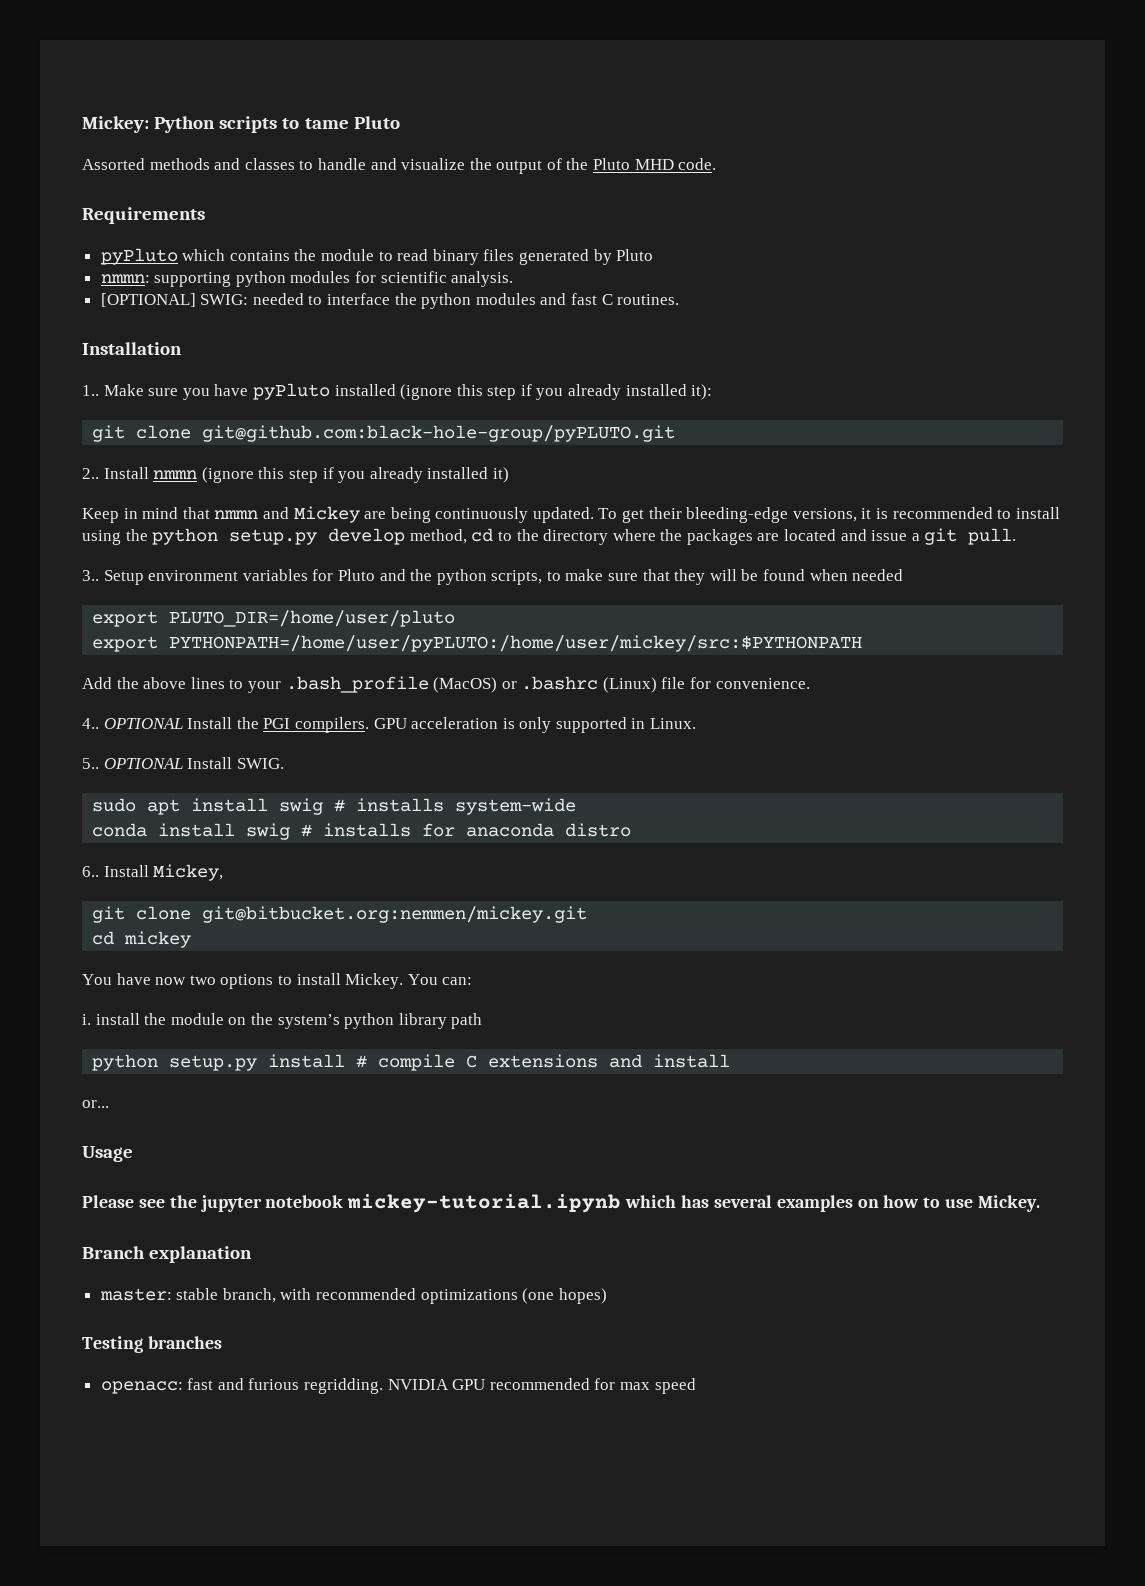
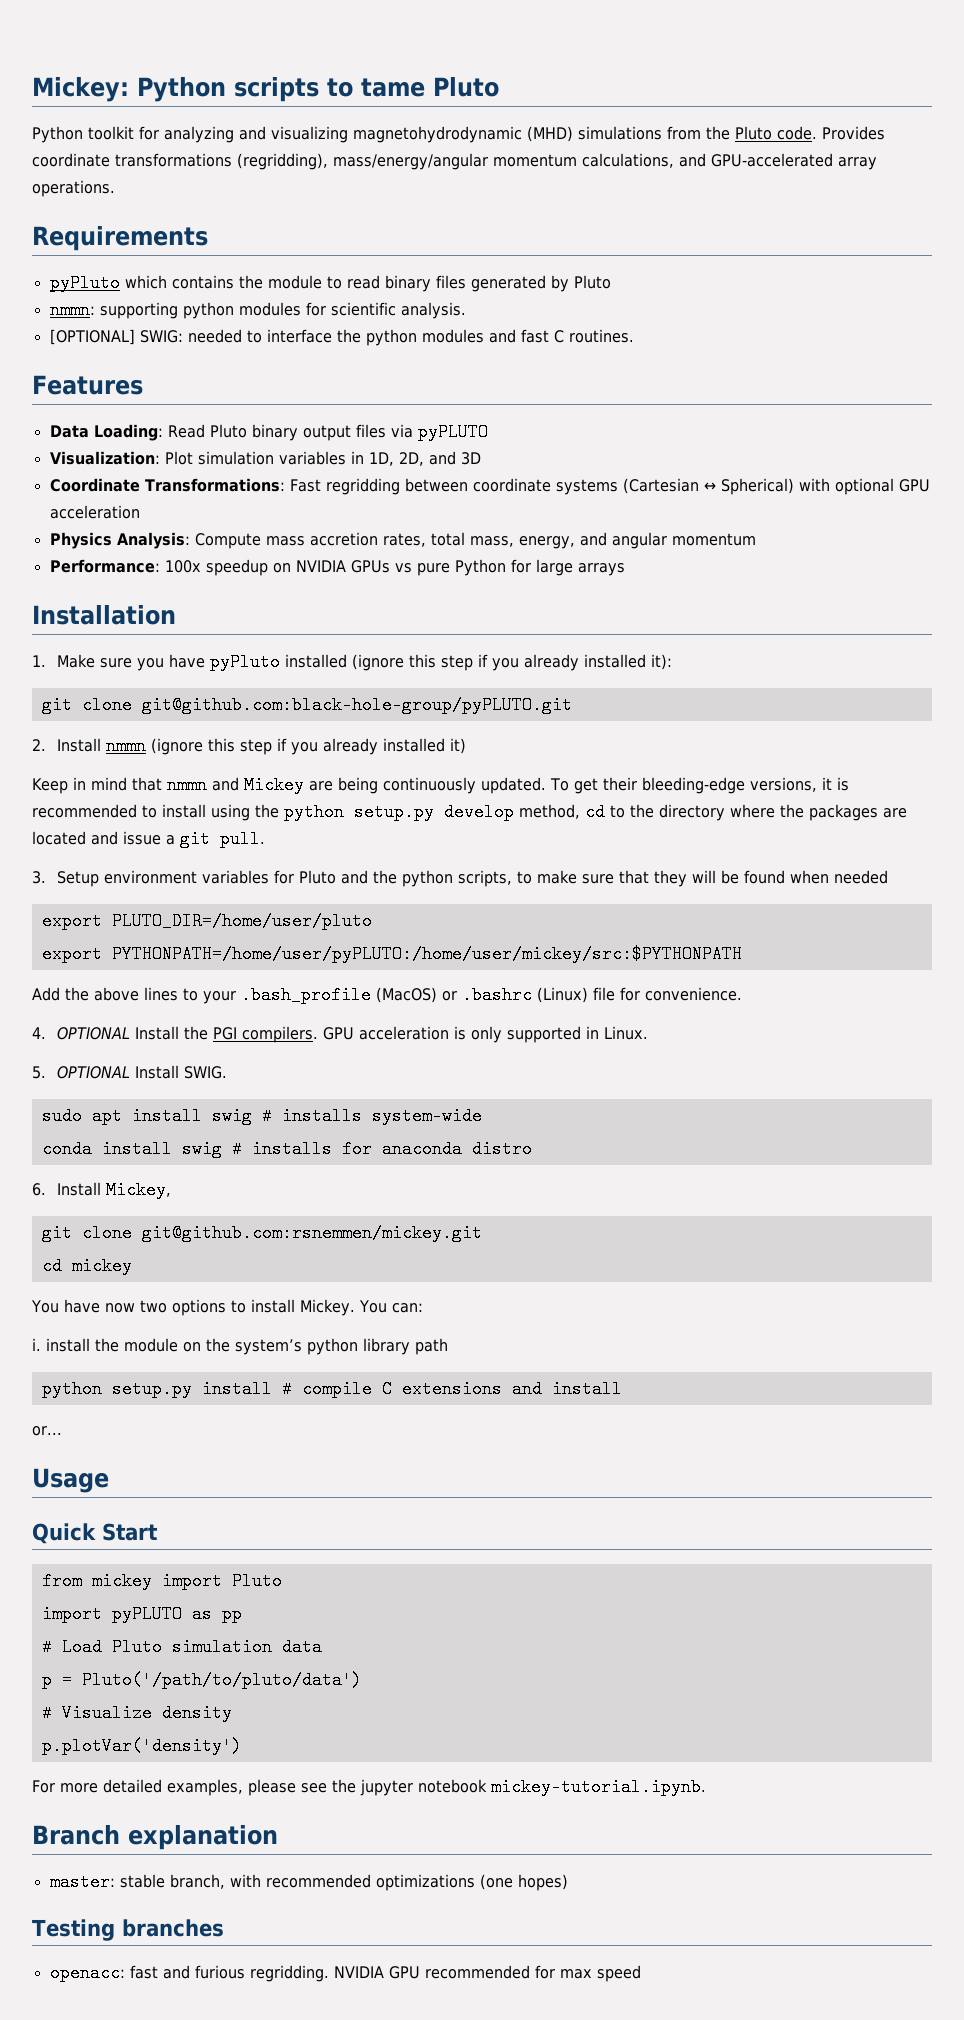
- Assorted methods and classes to handle and visualize the output of the Pluto MHD code.
+ Python toolkit for analyzing and visualizing magnetohydrodynamic (MHD) simulations from the Pluto code. Provides coordinate transformations (regridding), mass/energy/angular momentum calculations, and GPU-accelerated array operations.
+ Features
+ Data Loading: Read Pluto binary output files via pyPLUTO
+ Visualization: Plot simulation variables in 1D, 2D, and 3D
+ Coordinate Transformations: Fast regridding between coordinate systems (Cartesian ↔ Spherical) with optional GPU acceleration
+ Physics Analysis: Compute mass accretion rates, total mass, energy, and angular momentum
+ Performance: 100x speedup on NVIDIA GPUs vs pure Python for large arrays
- 1.. Make sure you have pyPluto installed (ignore this step if you already installed it):
+ 1. Make sure you have pyPluto installed (ignore this step if you already installed it):
- 2.. Install nmmn (ignore this step if you already installed it)
+ 2. Install nmmn (ignore this step if you already installed it)
- 3.. Setup environment variables for Pluto and the python scripts, to make sure that they will be found when needed
+ 3. Setup environment variables for Pluto and the python scripts, to make sure that they will be found when needed
- 4.. OPTIONAL Install the PGI compilers.
+ 4. OPTIONAL Install the PGI compilers.
- 5.. OPTIONAL Install SWIG.
+ 5. OPTIONAL Install SWIG.
- 6.. Install Mickey,
+ 6. Install Mickey,
- git clone git@bitbucket.org:nemmen/mickey.git
+ git clone git@github.com:rsnemmen/mickey.git
- Please see the jupyter notebook mickey-tutorial.ipynb which has several examples on how to use Mickey.
+ Quick Start
+ from mickey import Pluto
+ import pyPLUTO as pp
+ # Load Pluto simulation data
+ p = Pluto('/path/to/pluto/data')
+ # Visualize density
+ p.plotVar('density')
+ For more detailed examples, please see the jupyter notebook mickey-tutorial.ipynb.

